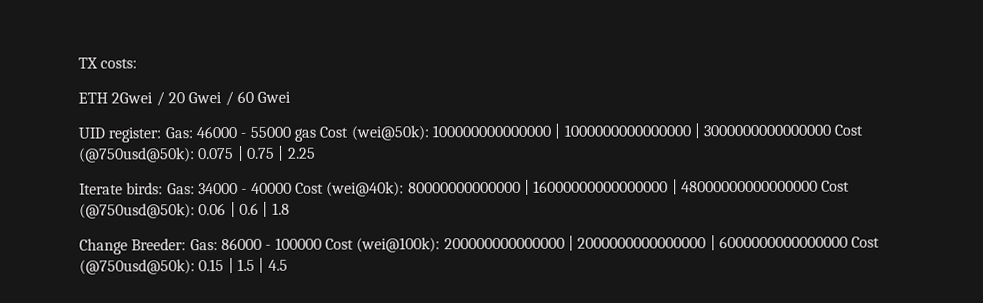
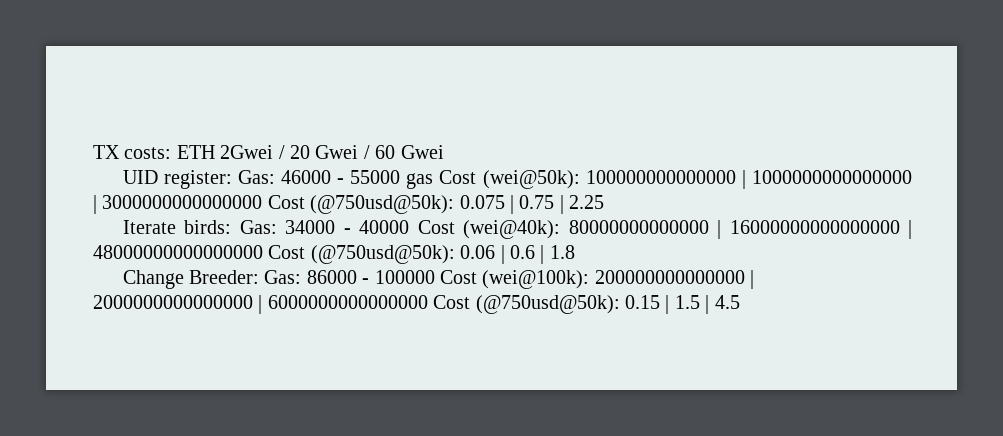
- TX costs:
- ETH 2Gwei / 20 Gwei / 60 Gwei
+ TX costs: ETH 2Gwei / 20 Gwei / 60 Gwei

